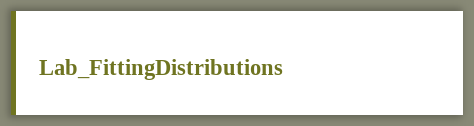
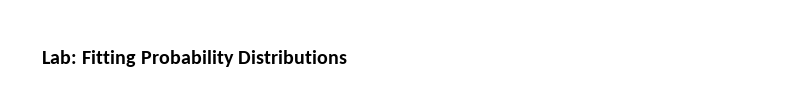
- Lab_FittingDistributions
+ Lab: Fitting Probability Distributions

